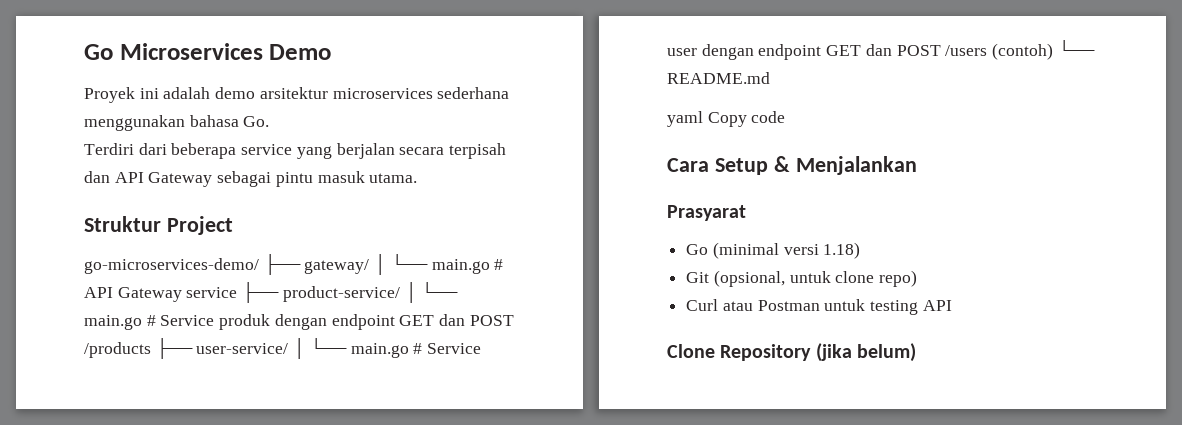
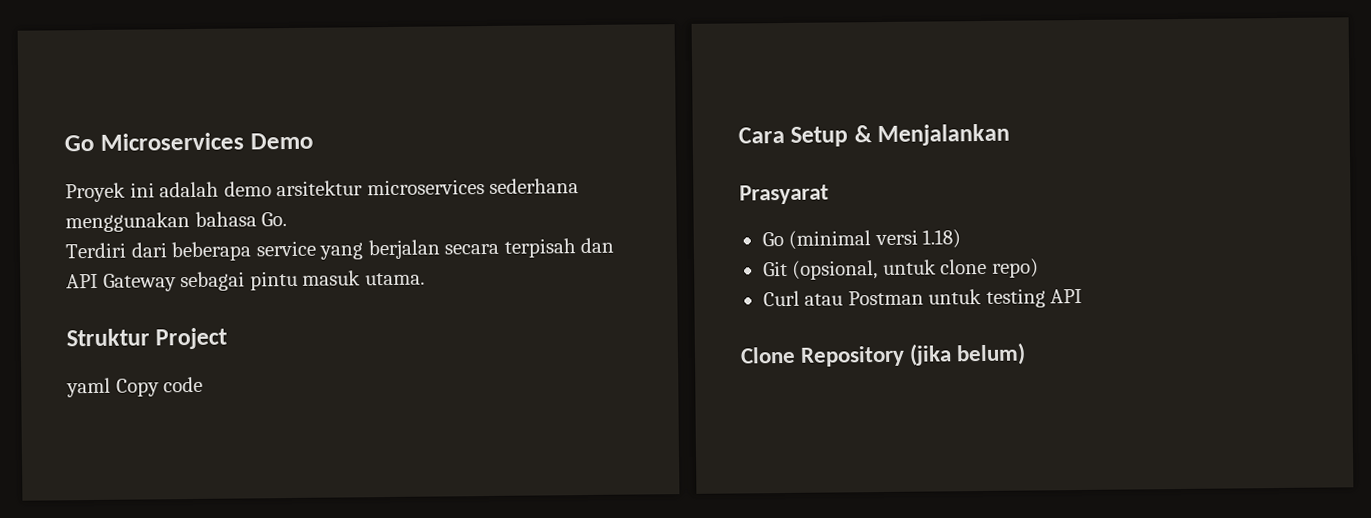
- go-microservices-demo/ ├── gateway/ │ └── main.go # API Gateway service ├── product-service/ │ └── main.go # Service produk dengan endpoint GET dan POST /products ├── user-service/ │ └── main.go # Service user dengan endpoint GET dan POST /users (contoh) └── README.md

